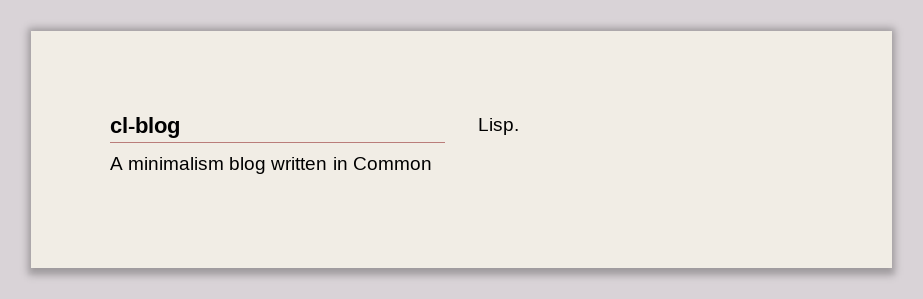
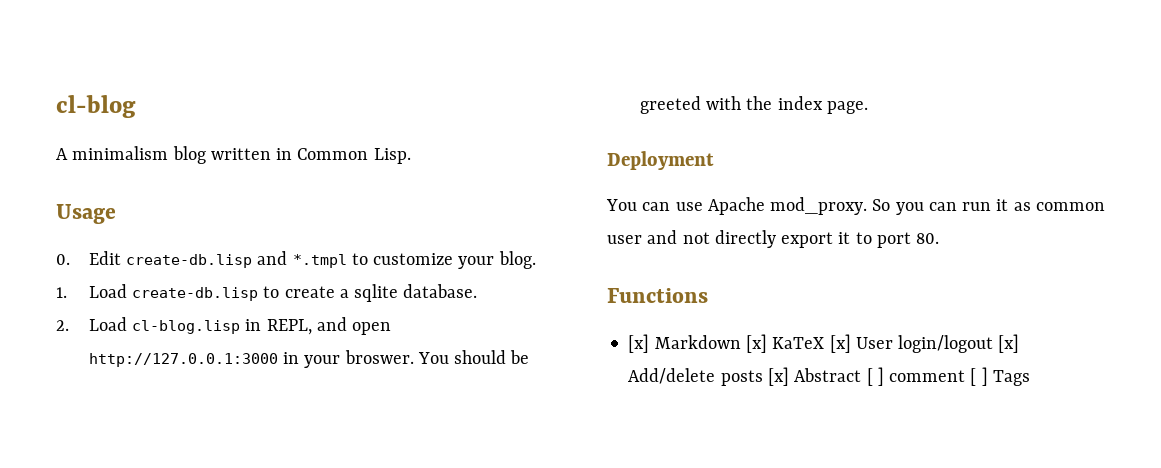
+ Usage
+ 0. Edit create-db.lisp and *.tmpl to customize your blog.
+ 1. Load create-db.lisp to create a sqlite database.
+ 2. Load cl-blog.lisp in REPL, and open http://127.0.0.1:3000 in your broswer. You should be greeted with the index page.
+ Deployment
+ You can use Apache mod_proxy. So you can run it as common user and not directly export it to port 80.
+ Functions
+ [x] Markdown [x] KaTeX [x] User login/logout [x] Add/delete posts [x] Abstract [ ] comment [ ] Tags

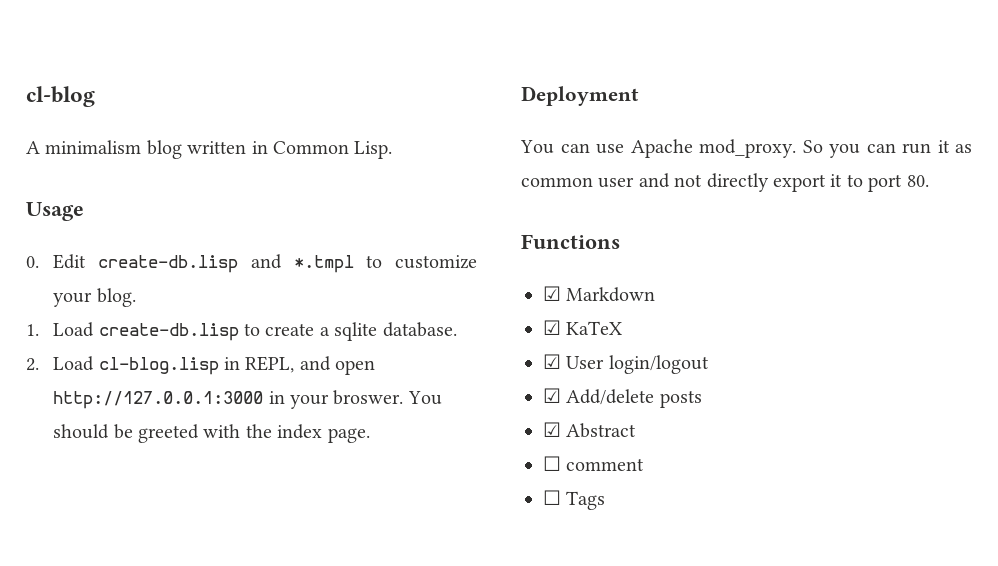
- [x] Markdown [x] KaTeX [x] User login/logout [x] Add/delete posts [x] Abstract [ ] comment [ ] Tags
+ ☑ Markdown
+ ☑ KaTeX
+ ☑ User login/logout
+ ☑ Add/delete posts
+ ☑ Abstract
+ ☐ comment
+ ☐ Tags

